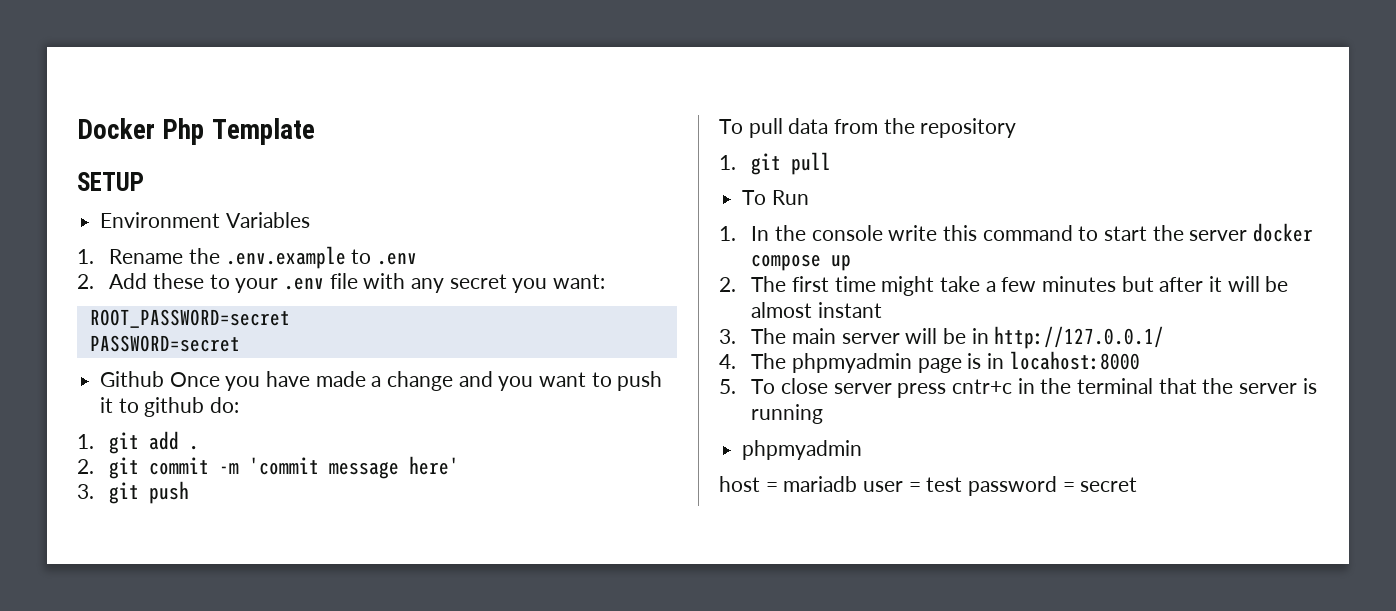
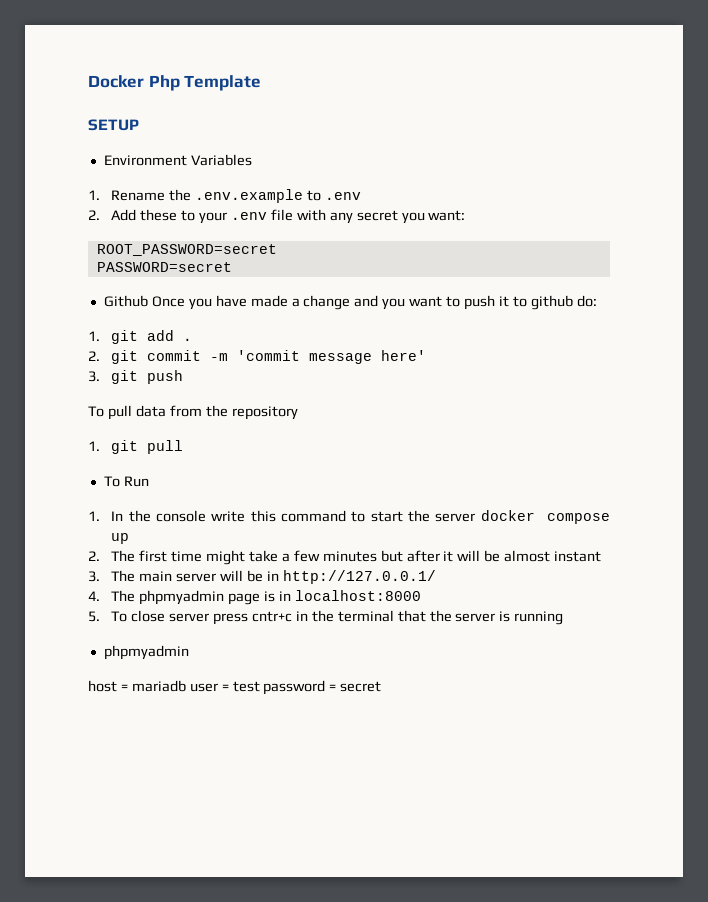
- 4. The phpmyadmin page is in locahost:8000
+ 4. The phpmyadmin page is in localhost:8000

